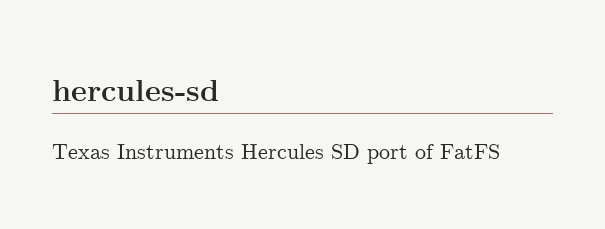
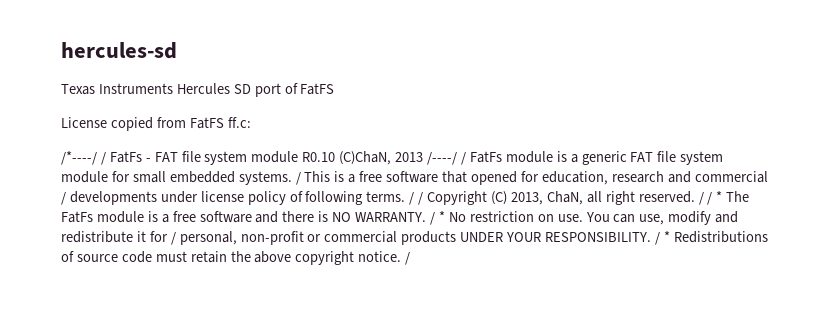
+ License copied from FatFS ff.c:
+ /*----/ / FatFs - FAT file system module R0.10 (C)ChaN, 2013 /----/ / FatFs module is a generic FAT file system module for small embedded systems. / This is a free software that opened for education, research and commercial / developments under license policy of following terms. / / Copyright (C) 2013, ChaN, all right reserved. / / * The FatFs module is a free software and there is NO WARRANTY. / * No restriction on use. You can use, modify and redistribute it for / personal, non-profit or commercial products UNDER YOUR RESPONSIBILITY. / * Redistributions of source code must retain the above copyright notice. /

